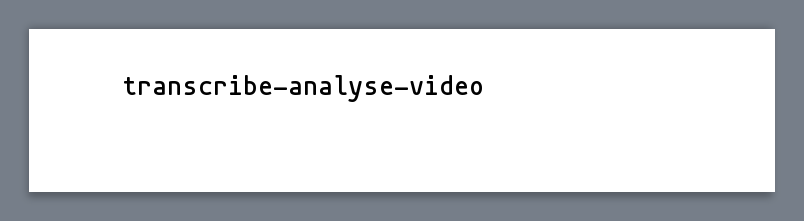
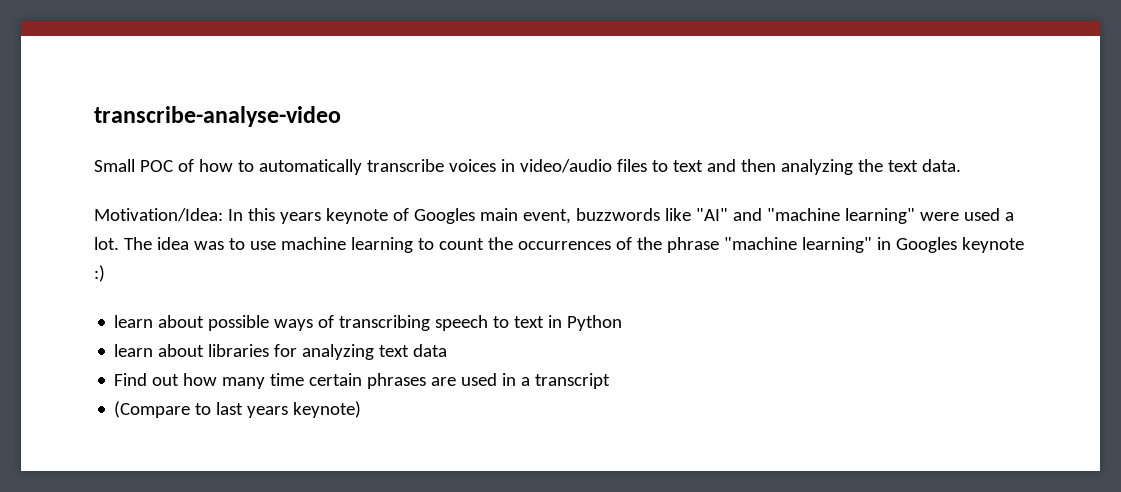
+ Small POC of how to automatically transcribe voices in video/audio files to text and then analyzing the text data.
+ Motivation/Idea: In this years keynote of Googles main event, buzzwords like "AI" and "machine learning" were used a lot. The idea was to use machine learning to count the occurrences of the phrase "machine learning" in Googles keynote :)
+ learn about possible ways of transcribing speech to text in Python
+ learn about libraries for analyzing text data
+ Find out how many time certain phrases are used in a transcript
+ (Compare to last years keynote)

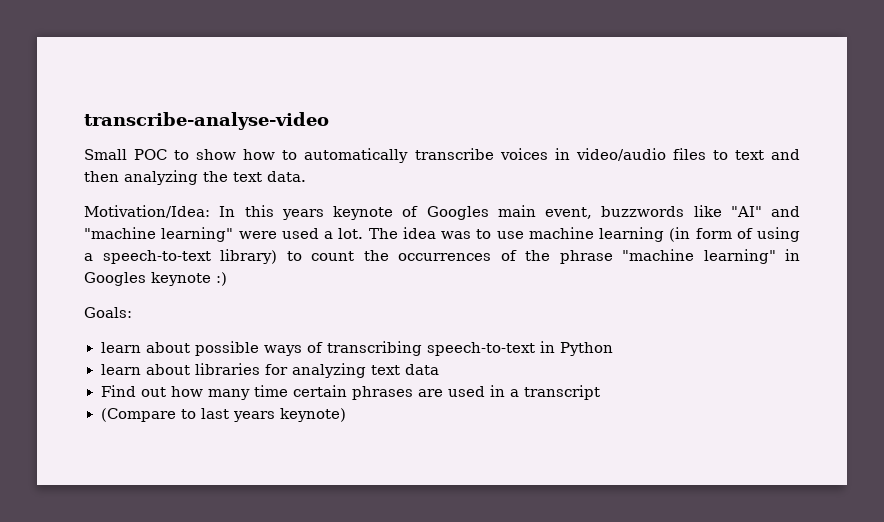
- Small POC of how to automatically transcribe voices in video/audio files to text and then analyzing the text data.
+ Small POC to show how to automatically transcribe voices in video/audio files to text and then analyzing the text data.
- The idea was to use machine learning to count the occurrences of the phrase "machine learning" in Googles keynote :)
+ The idea was to use machine learning (in form of using a speech-to-text library) to count the occurrences of the phrase "machine learning" in Googles keynote :)
+ Goals:
- learn about possible ways of transcribing speech to text in Python
+ learn about possible ways of transcribing speech-to-text in Python

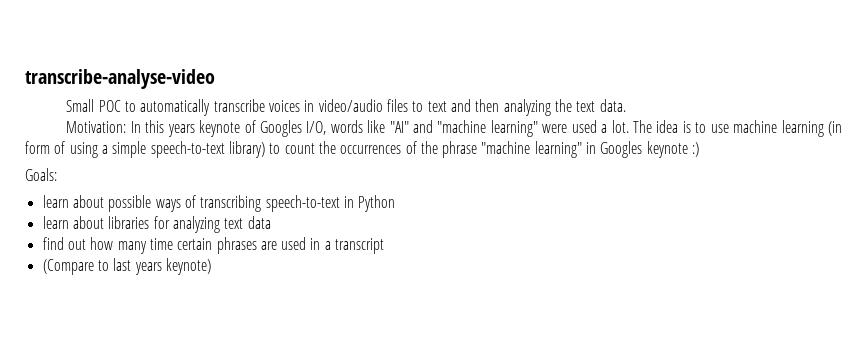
- Small POC to show how to automatically transcribe voices in video/audio files to text and then analyzing the text data.
+ Small POC to automatically transcribe voices in video/audio files to text and then analyzing the text data.
- Motivation/Idea: In this years keynote of Googles main event, buzzwords like "AI" and "machine learning" were used a lot.
+ Motivation: In this years keynote of Googles I/O, words like "AI" and "machine learning" were used a lot.
- The idea was to use machine learning (in form of using a speech-to-text library) to count the occurrences of the phrase "machine learning" in Googles keynote :)
+ The idea is to use machine learning (in form of using a simple speech-to-text library) to count the occurrences of the phrase "machine learning" in Googles keynote :)
- Find out how many time certain phrases are used in a transcript
+ find out how many time certain phrases are used in a transcript

